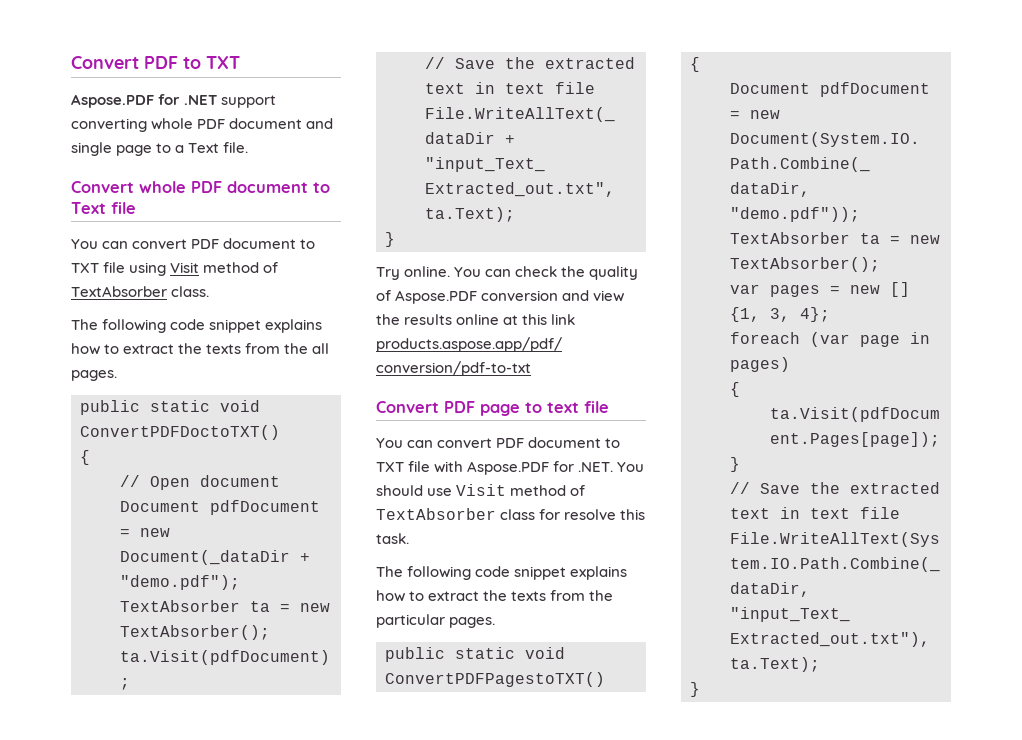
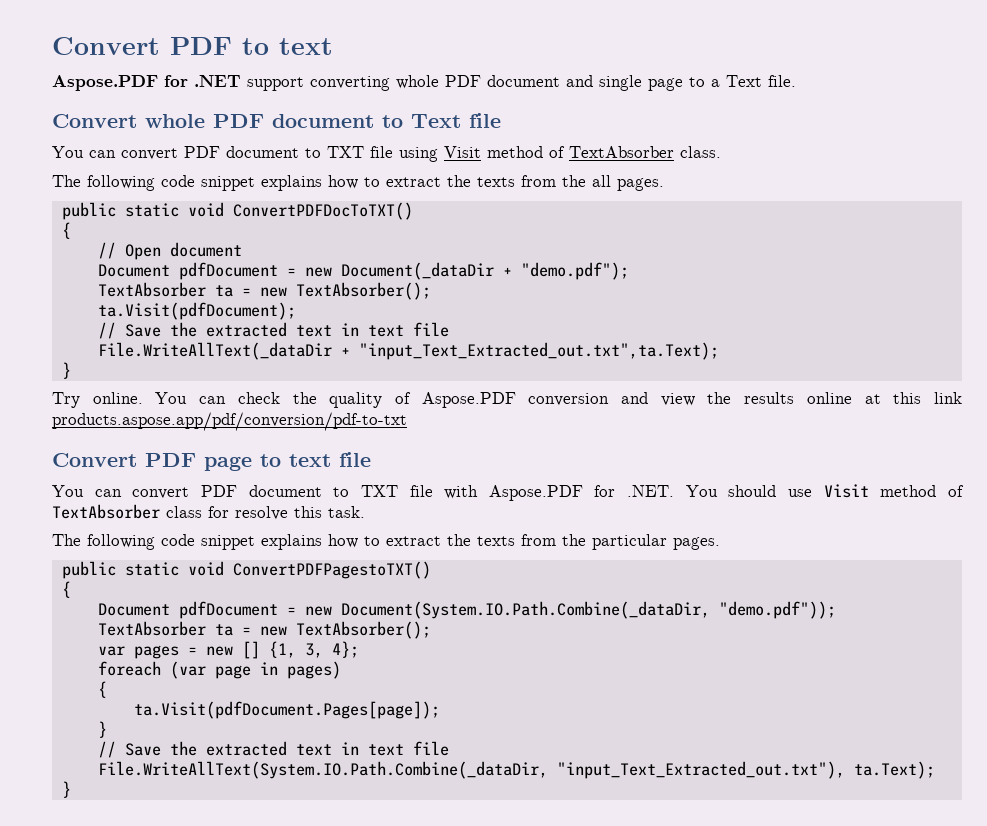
- Convert PDF to TXT
+ Convert PDF to text
- public static void ConvertPDFDoctoTXT()
+ public static void ConvertPDFDocToTXT()

